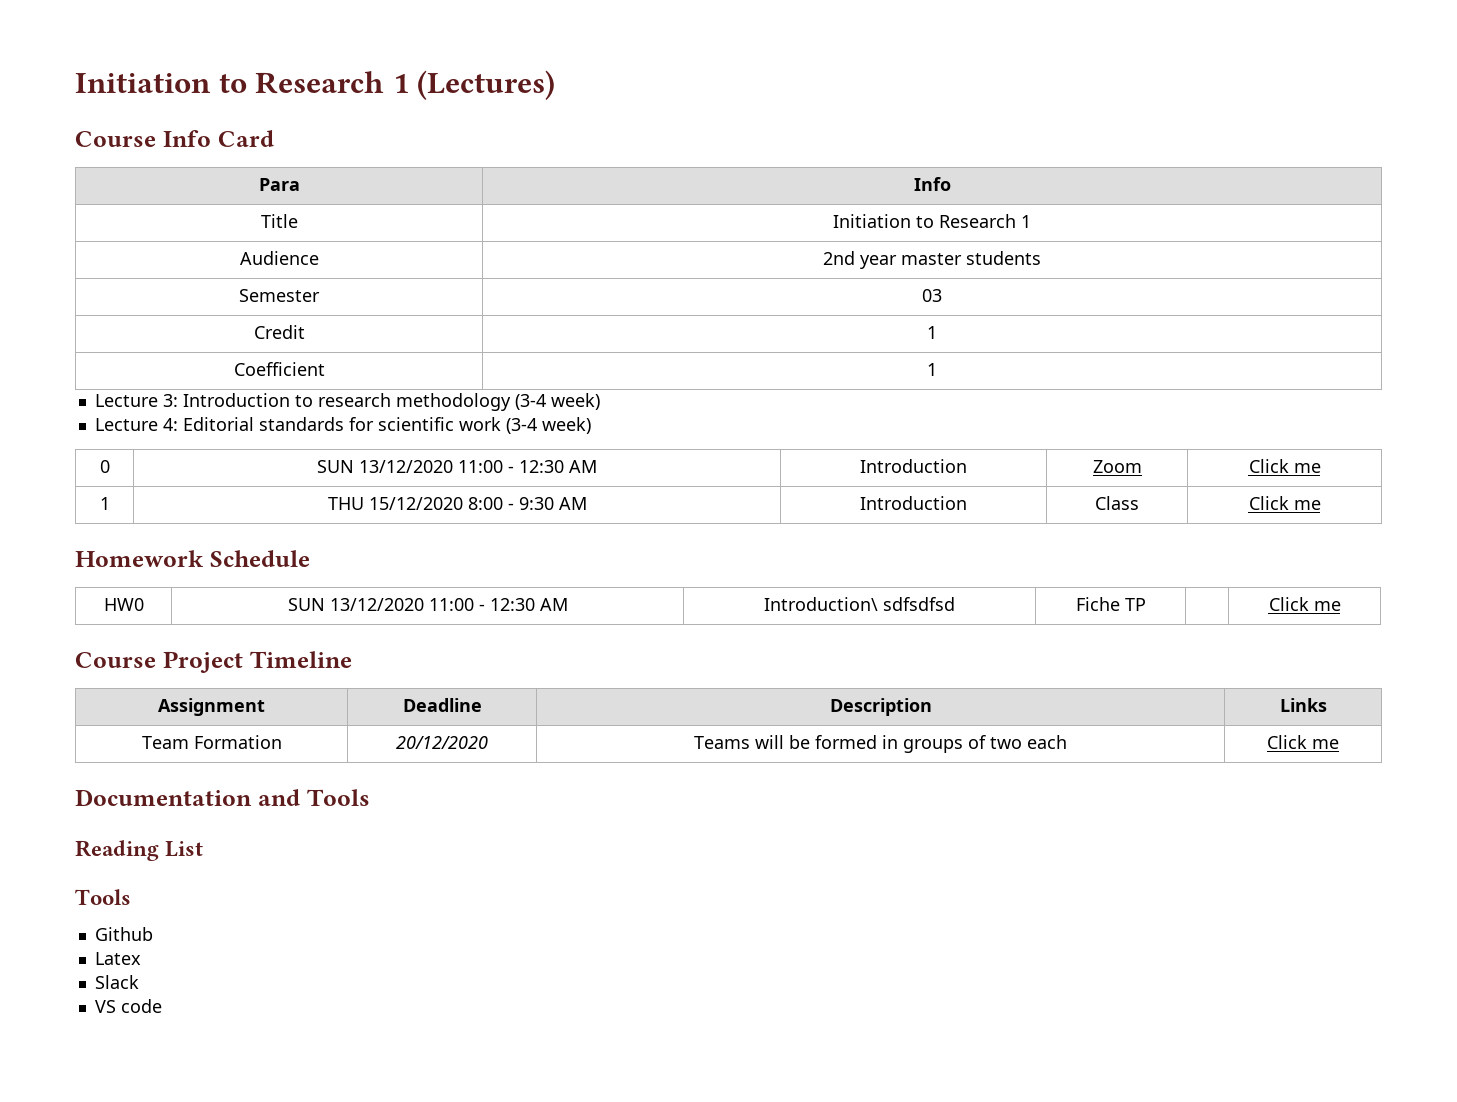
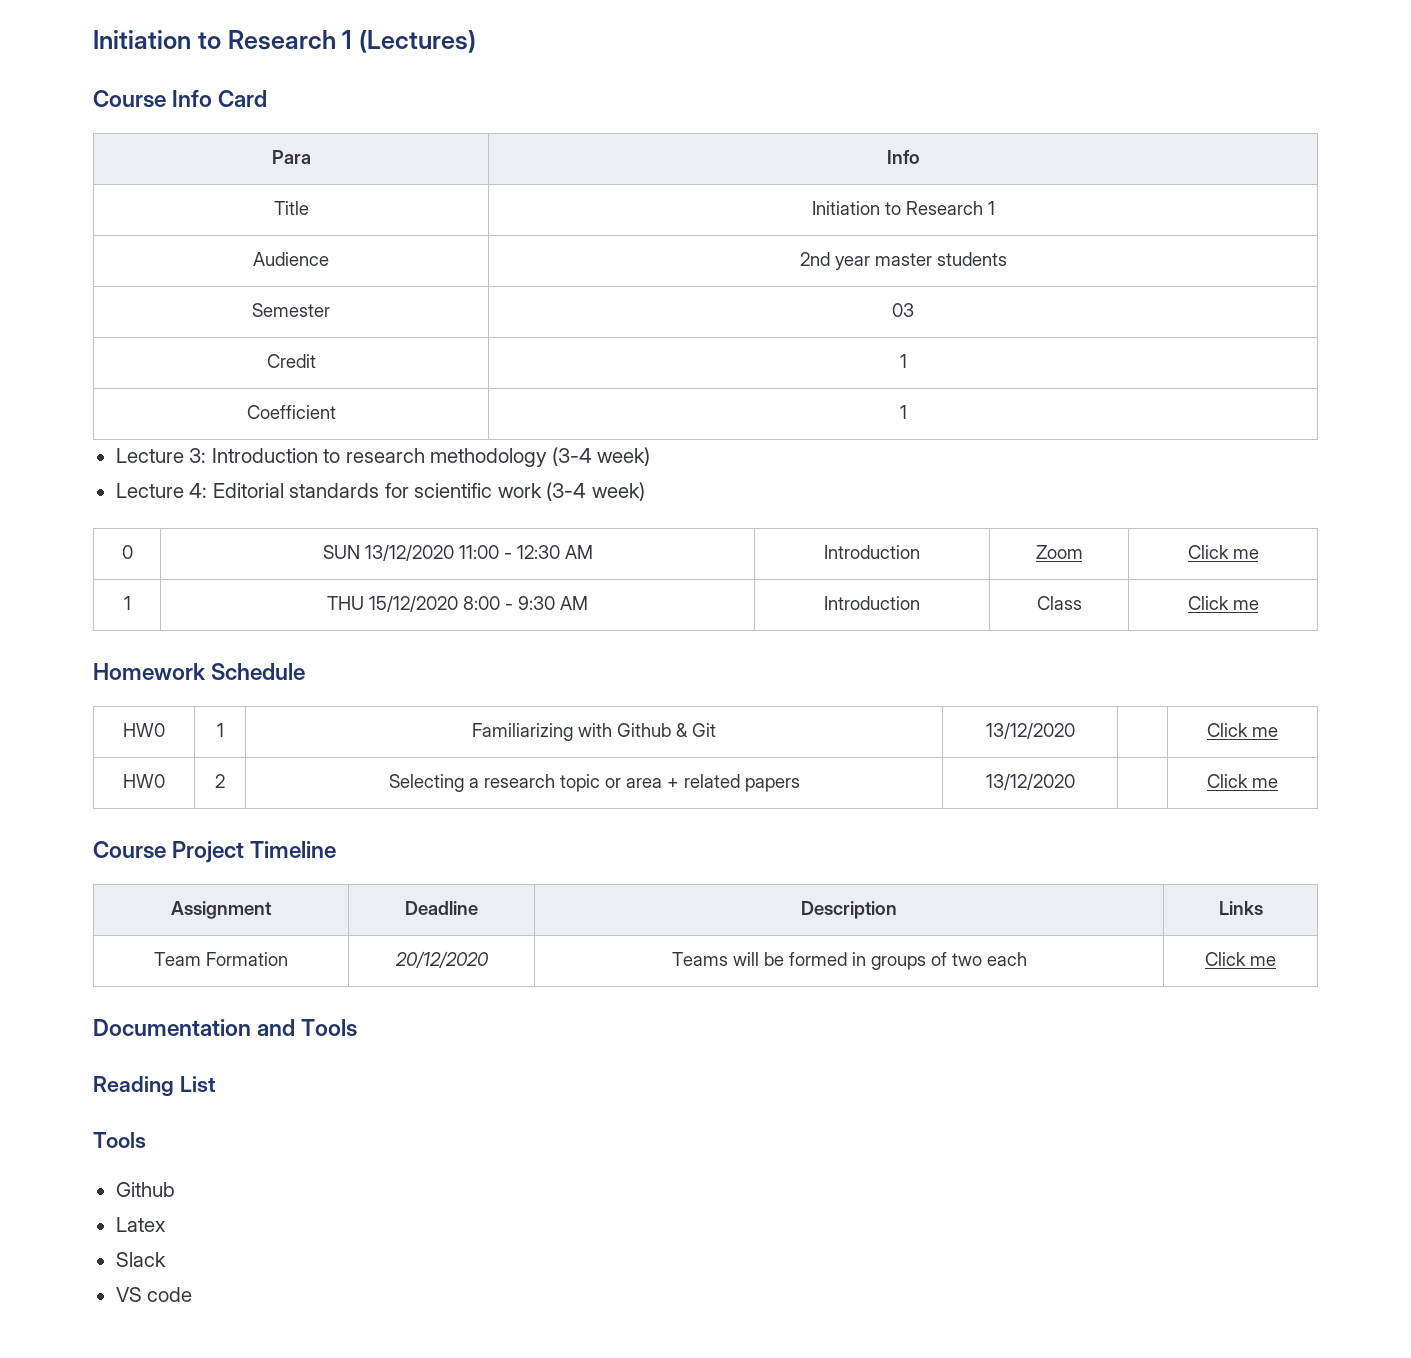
- HW0 | SUN 13/12/2020 11:00 - 12:30 AM | Introduction\ sdfsdfsd | Fiche TP | | Click me
+ HW0 | 1 | Familiarizing with Github & Git | 13/12/2020 | | Click me
+ HW0 | 2 | Selecting a research topic or area + related papers | 13/12/2020 | | Click me

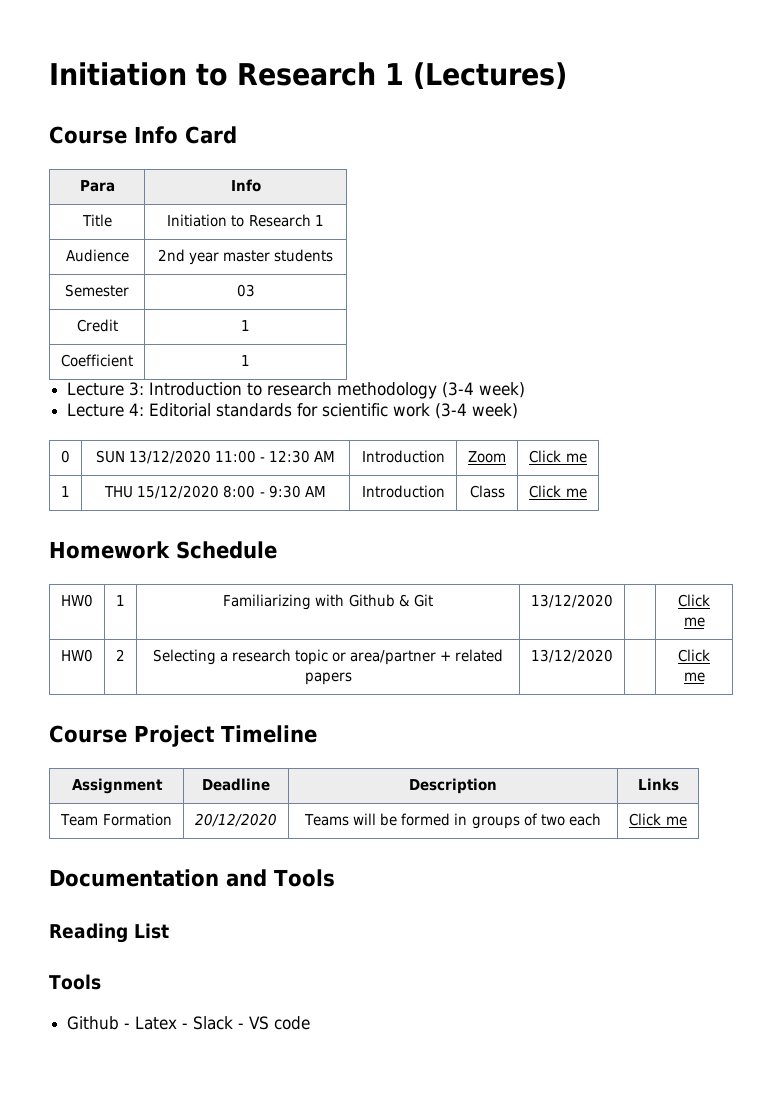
- HW0 | 2 | Selecting a research topic or area + related papers | 13/12/2020 | | Click me
+ HW0 | 2 | Selecting a research topic or area/partner + related papers | 13/12/2020 | | Click me
  Reading List
  Tools
- Github
- Latex
- Slack
- VS code
+ Github - Latex - Slack - VS code

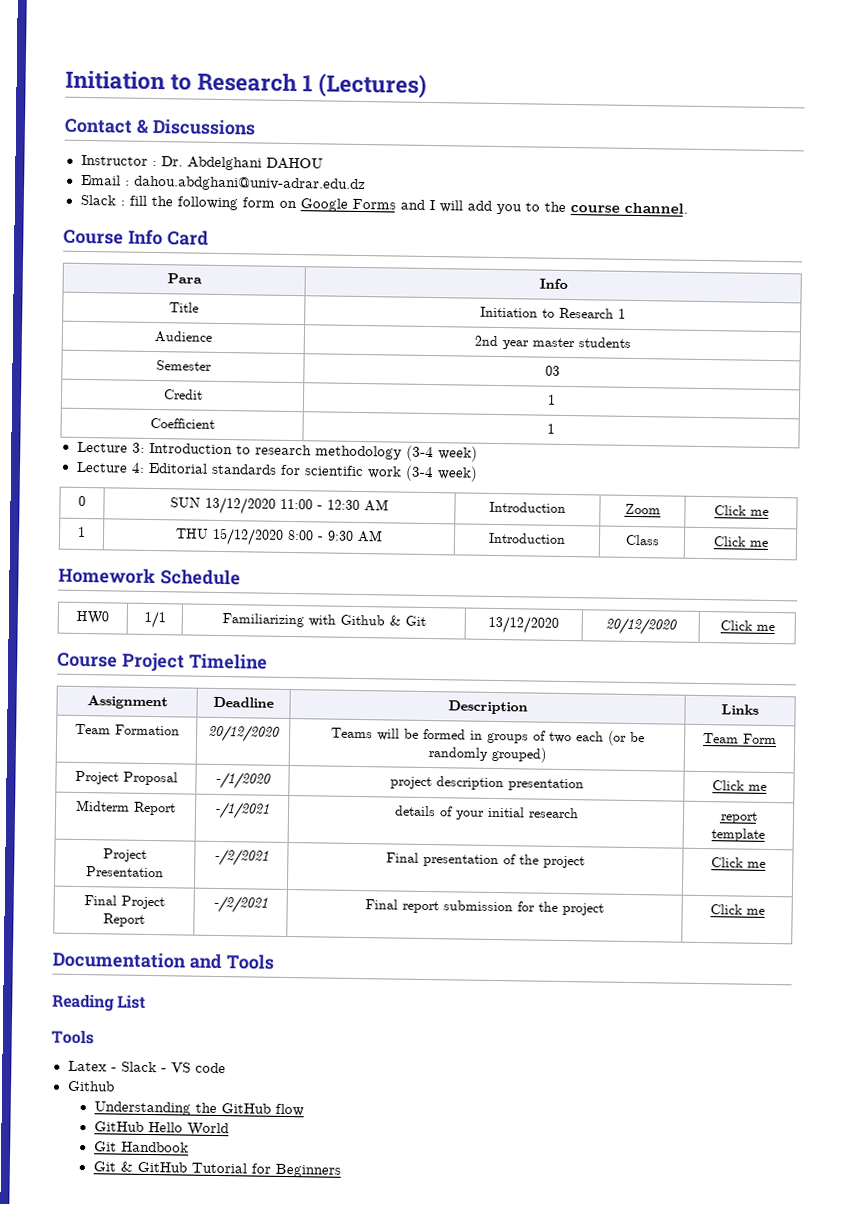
+ Contact & Discussions
+ Instructor : Dr. Abdelghani DAHOU
+ Email : dahou.abdghani@univ-adrar.edu.dz
+ Slack : fill the following form on Google Forms and I will add you to the course channel.
- HW0 | 1 | Familiarizing with Github & Git | 13/12/2020 | | Click me
- HW0 | 2 | Selecting a research topic or area/partner + related papers | 13/12/2020 | | Click me
+ HW0 | 1/1 | Familiarizing with Github & Git | 13/12/2020 | 20/12/2020 | Click me
- Team Formation | 20/12/2020 | Teams will be formed in groups of two each | Click me
+ Team Formation | 20/12/2020 | Teams will be formed in groups of two each (or be randomly grouped) | Team Form
+ Project Proposal | -/1/2020 | project description presentation | Click me
+ Midterm Report | -/1/2021 | details of your initial research | report template
+ Project Presentation | -/2/2021 | Final presentation of the project | Click me
+ Final Project Report | -/2/2021 | Final report submission for the project | Click me
- Github - Latex - Slack - VS code
+ Latex - Slack - VS code
+ Github
+ Understanding the GitHub flow
+ GitHub Hello World
+ Git Handbook
+ Git & GitHub Tutorial for Beginners

